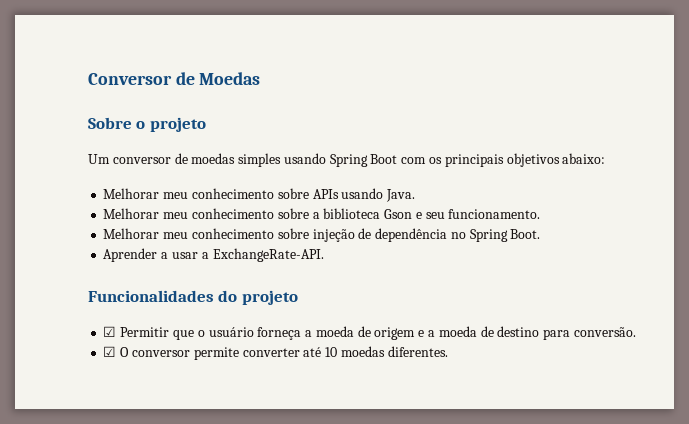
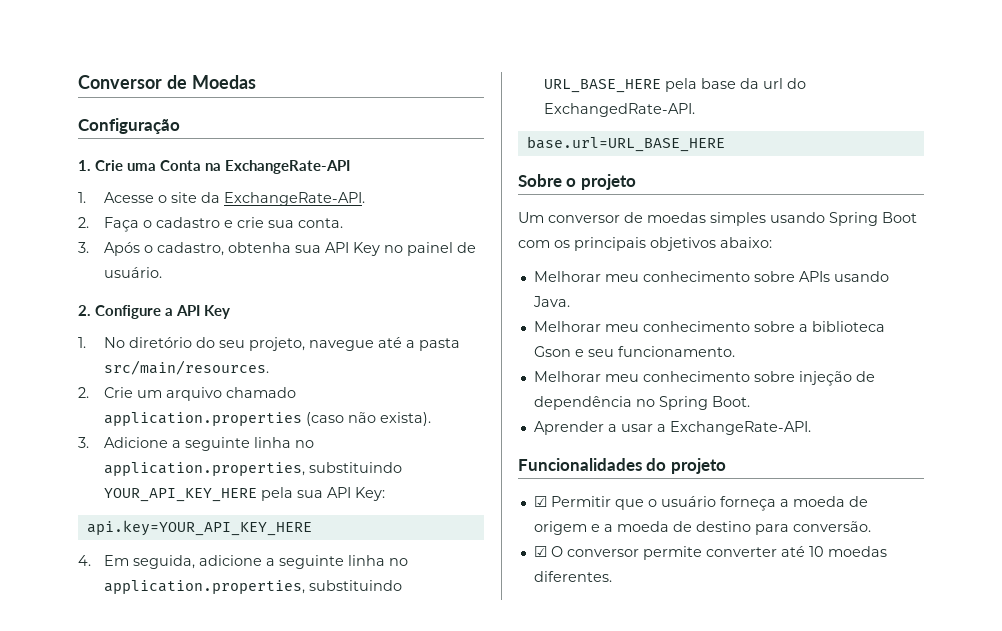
+ Configuração
+ 1. Crie uma Conta na ExchangeRate-API
+ 1. Acesse o site da ExchangeRate-API.
+ 2. Faça o cadastro e crie sua conta.
+ 3. Após o cadastro, obtenha sua API Key no painel de usuário.
+ 2. Configure a API Key
+ 1. No diretório do seu projeto, navegue até a pasta src/main/resources.
+ 2. Crie um arquivo chamado application.properties (caso não exista).
+ 3. Adicione a seguinte linha no application.properties, substituindo YOUR_API_KEY_HERE pela sua API Key:
+ api.key=YOUR_API_KEY_HERE
+ 4. Em seguida, adicione a seguinte linha no application.properties, substituindo URL_BASE_HERE pela base da url do ExchangedRate-API.
+ base.url=URL_BASE_HERE

